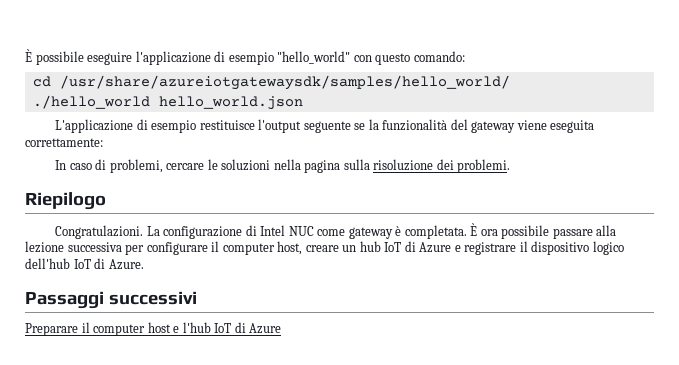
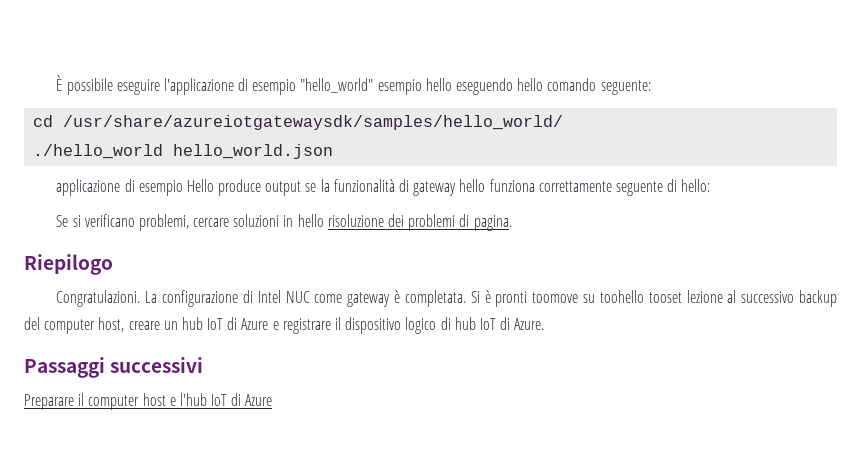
- È possibile eseguire l'applicazione di esempio "hello_world" con questo comando:
+ È possibile eseguire l'applicazione di esempio "hello_world" esempio hello eseguendo hello comando seguente:
- L'applicazione di esempio restituisce l'output seguente se la funzionalità del gateway viene eseguita correttamente:
- In caso di problemi, cercare le soluzioni nella pagina sulla risoluzione dei problemi.
+ applicazione di esempio Hello produce output se la funzionalità di gateway hello funziona correttamente seguente di hello:
+ Se si verificano problemi, cercare soluzioni in hello risoluzione dei problemi di pagina.
- È ora possibile passare alla lezione successiva per configurare il computer host, creare un hub IoT di Azure e registrare il dispositivo logico dell'hub IoT di Azure.
+ Si è pronti toomove su toohello tooset lezione al successivo backup del computer host, creare un hub IoT di Azure e registrare il dispositivo logico di hub IoT di Azure.

